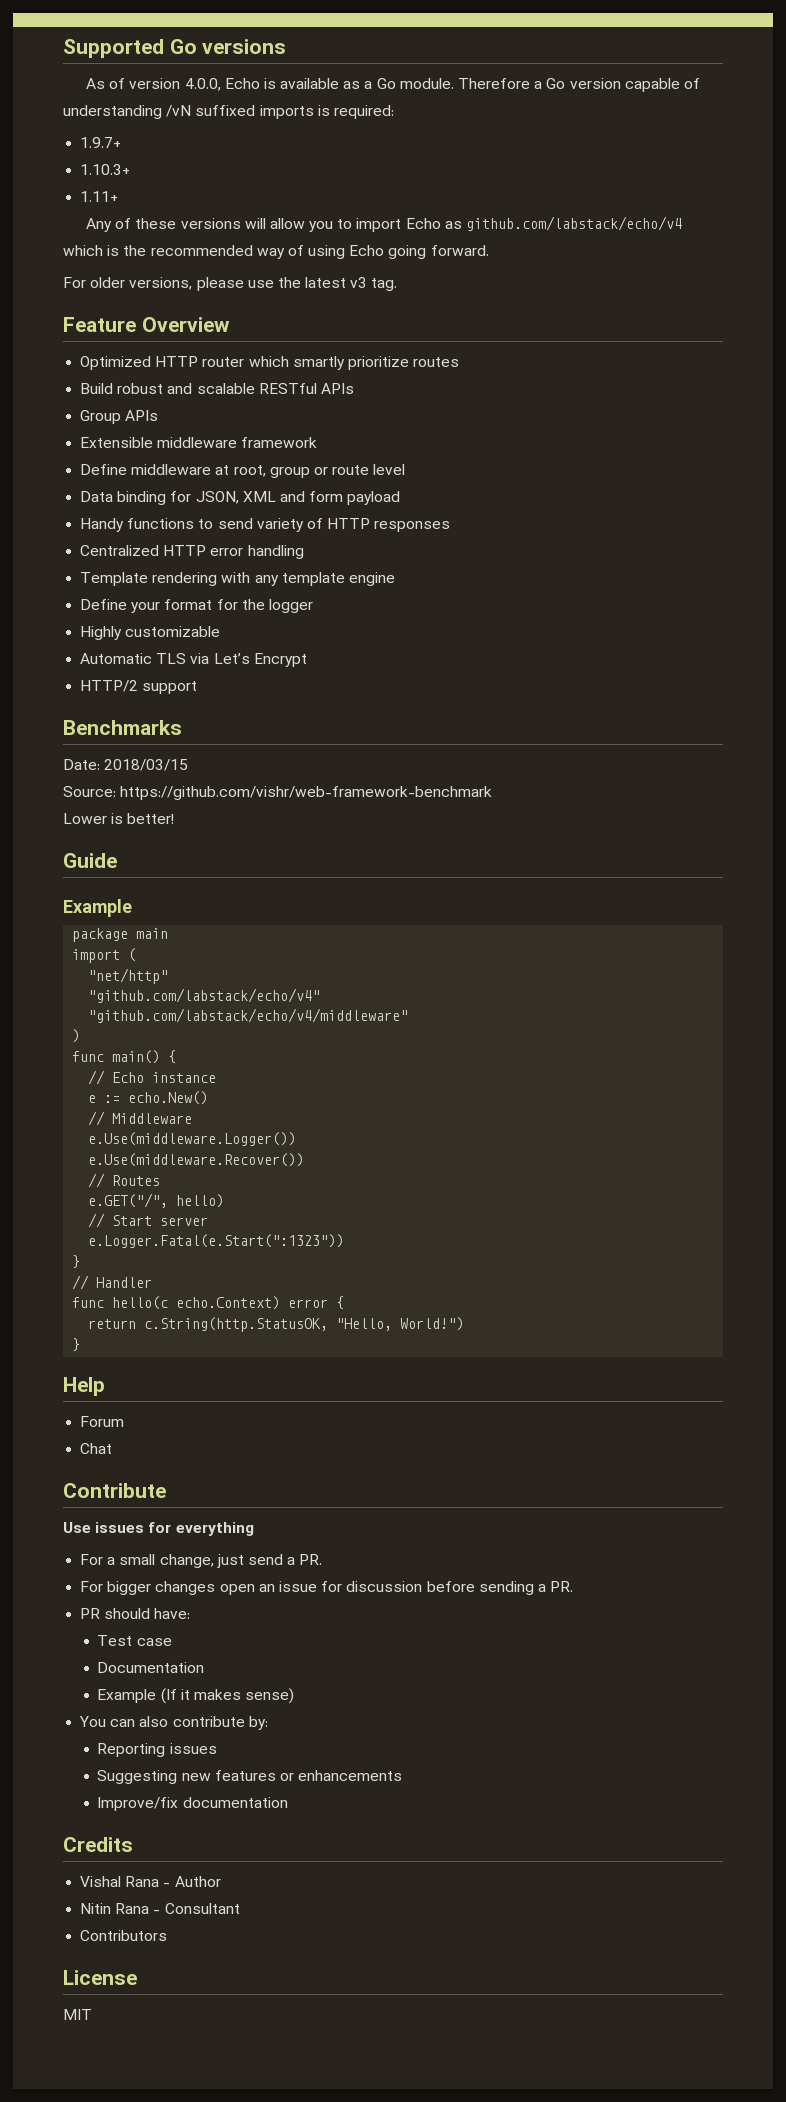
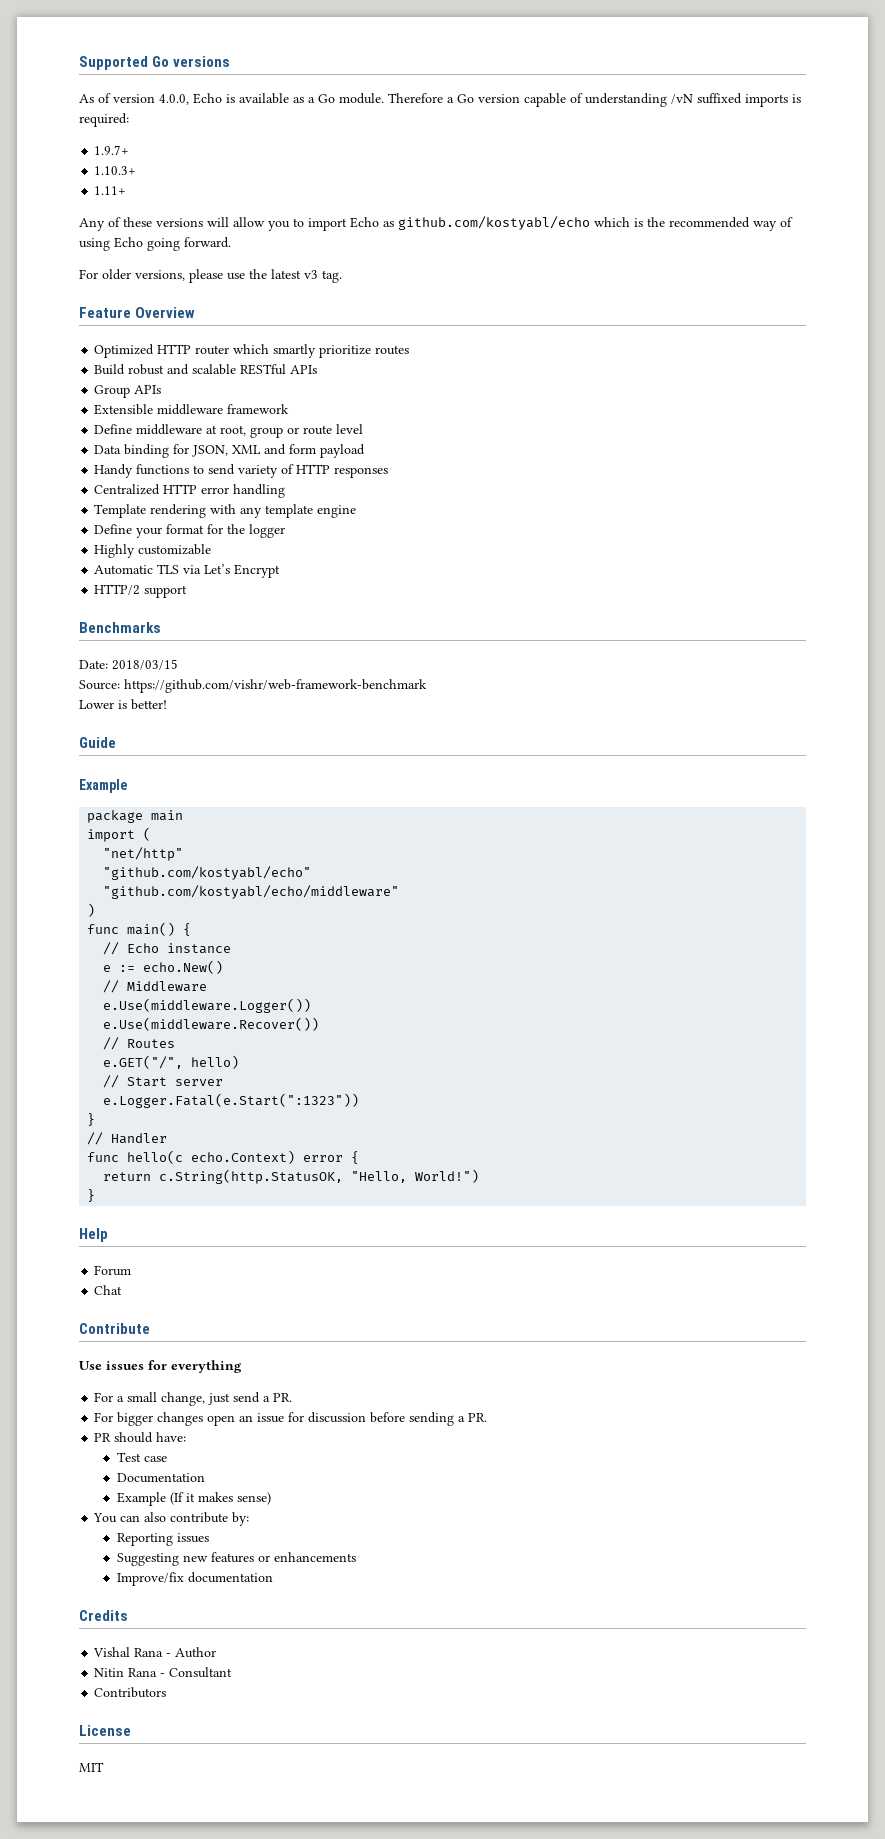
- Any of these versions will allow you to import Echo as github.com/labstack/echo/v4 which is the recommended way of using Echo going forward.
+ Any of these versions will allow you to import Echo as github.com/kostyabl/echo which is the recommended way of using Echo going forward.
- "github.com/labstack/echo/v4"
- "github.com/labstack/echo/v4/middleware"
+ "github.com/kostyabl/echo"
+ "github.com/kostyabl/echo/middleware"

